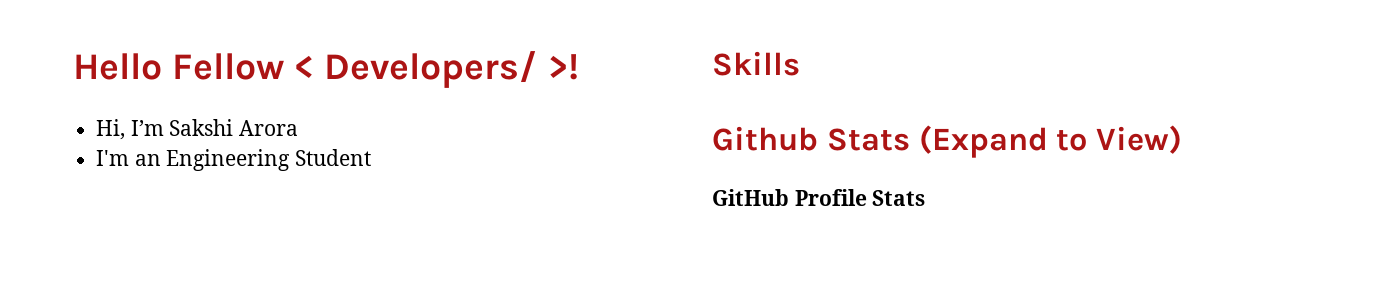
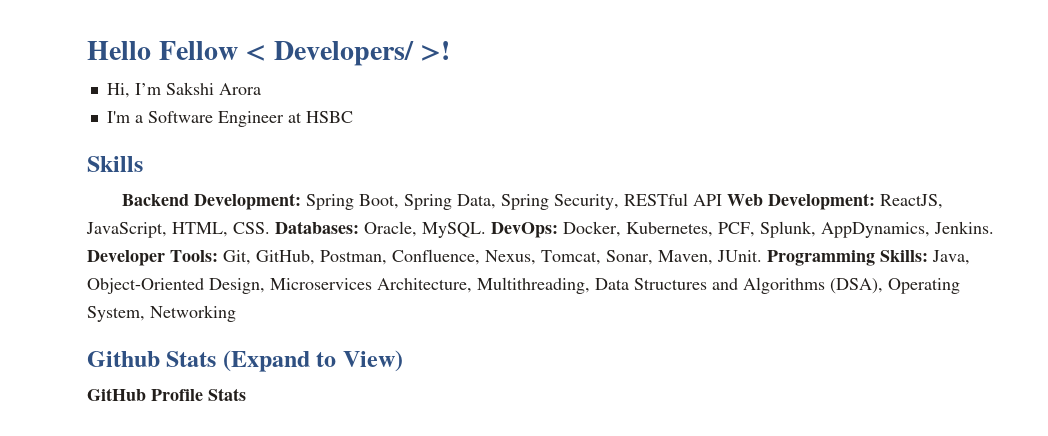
- I'm an Engineering Student
+ I'm a Software Engineer at HSBC
  Skills
+ Backend Development: Spring Boot, Spring Data, Spring Security, RESTful API Web Development: ReactJS, JavaScript, HTML, CSS. Databases: Oracle, MySQL. DevOps: Docker, Kubernetes, PCF, Splunk, AppDynamics, Jenkins. Developer Tools: Git, GitHub, Postman, Confluence, Nexus, Tomcat, Sonar, Maven, JUnit. Programming Skills: Java, Object-Oriented Design, Microservices Architecture, Multithreading, Data Structures and Algorithms (DSA), Operating System, Networking

